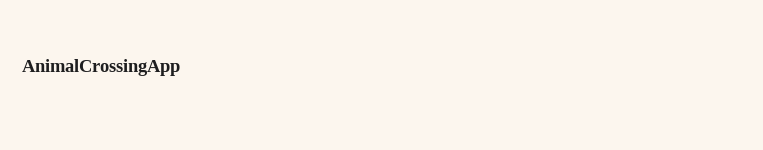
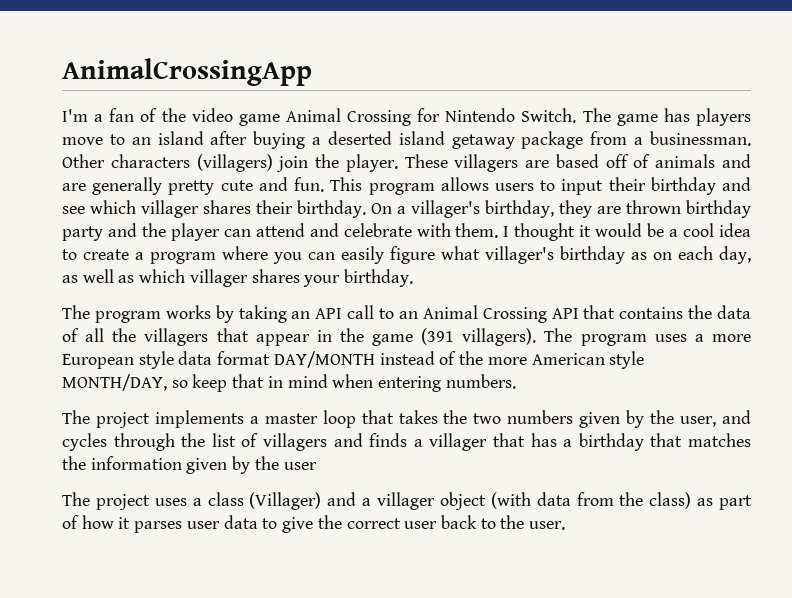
+ I'm a fan of the video game Animal Crossing for Nintendo Switch. The game has players move to an island after buying a deserted island getaway package from a businessman. Other characters (villagers) join the player. These villagers are based off of animals and are generally pretty cute and fun. This program allows users to input their birthday and see which villager shares their birthday. On a villager's birthday, they are thrown birthday party and the player can attend and celebrate with them. I thought it would be a cool idea to create a program where you can easily figure what villager's birthday as on each day, as well as which villager shares your birthday.
+ The program works by taking an API call to an Animal Crossing API that contains the data of all the villagers that appear in the game (391 villagers). The program uses a more European style data format DAY/MONTH instead of the more American style MONTH/DAY, so keep that in mind when entering numbers.
+ The project implements a master loop that takes the two numbers given by the user, and cycles through the list of villagers and finds a villager that has a birthday that matches the information given by the user
+ The project uses a class (Villager) and a villager object (with data from the class) as part of how it parses user data to give the correct user back to the user.

